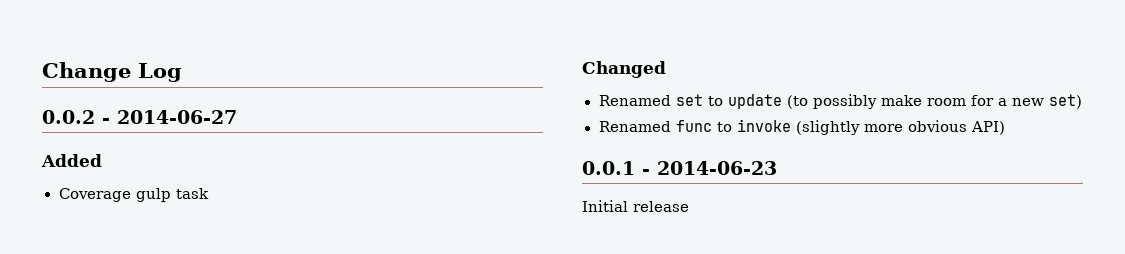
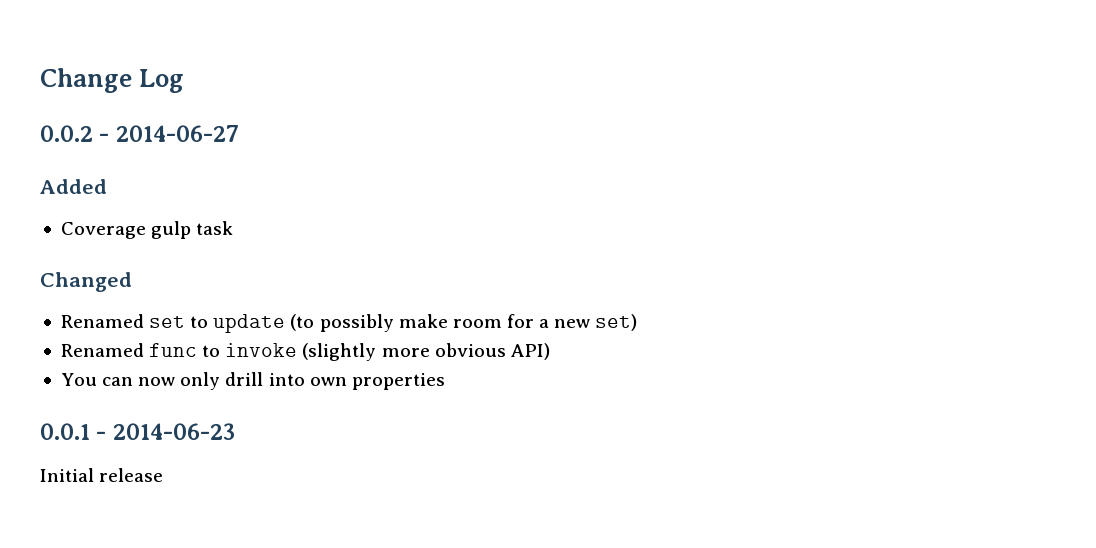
+ You can now only drill into own properties

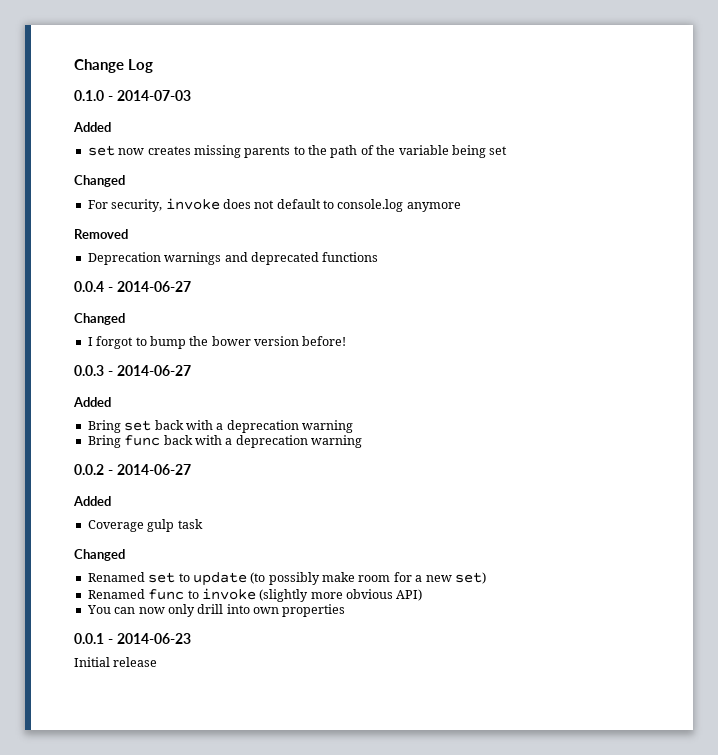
+ 0.1.0 - 2014-07-03
+ Added
+ set now creates missing parents to the path of the variable being set
+ Changed
+ For security, invoke does not default to console.log anymore
+ Removed
+ Deprecation warnings and deprecated functions
+ 0.0.4 - 2014-06-27
+ Changed
+ I forgot to bump the bower version before!
+ 0.0.3 - 2014-06-27
+ Added
+ Bring set back with a deprecation warning
+ Bring func back with a deprecation warning

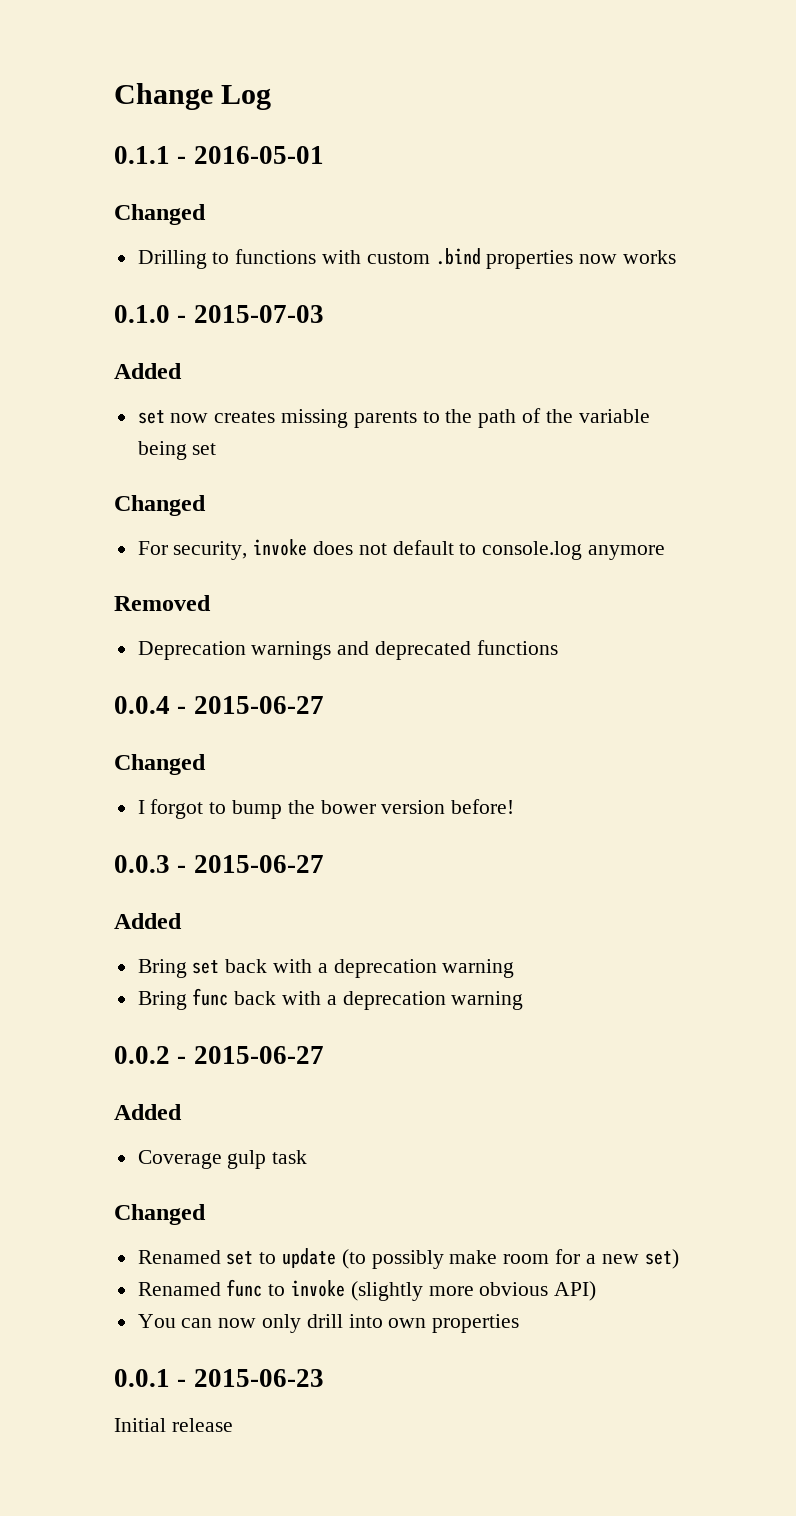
+ 0.1.1 - 2016-05-01
+ Changed
+ Drilling to functions with custom .bind properties now works
- 0.1.0 - 2014-07-03
+ 0.1.0 - 2015-07-03
- 0.0.4 - 2014-06-27
+ 0.0.4 - 2015-06-27
- 0.0.3 - 2014-06-27
+ 0.0.3 - 2015-06-27
- 0.0.2 - 2014-06-27
+ 0.0.2 - 2015-06-27
- 0.0.1 - 2014-06-23
+ 0.0.1 - 2015-06-23

